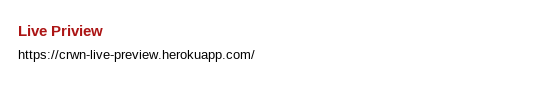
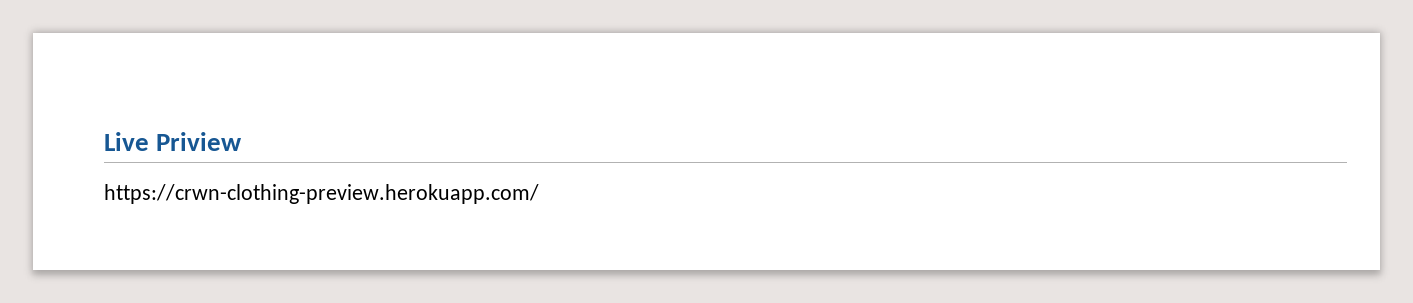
- https://crwn-live-preview.herokuapp.com/
+ https://crwn-clothing-preview.herokuapp.com/

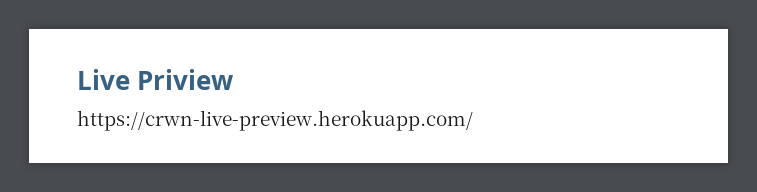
- https://crwn-clothing-preview.herokuapp.com/
+ https://crwn-live-preview.herokuapp.com/

